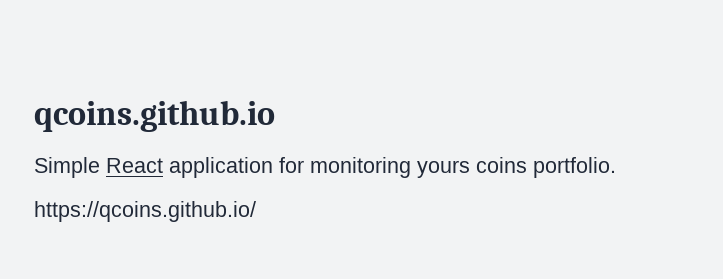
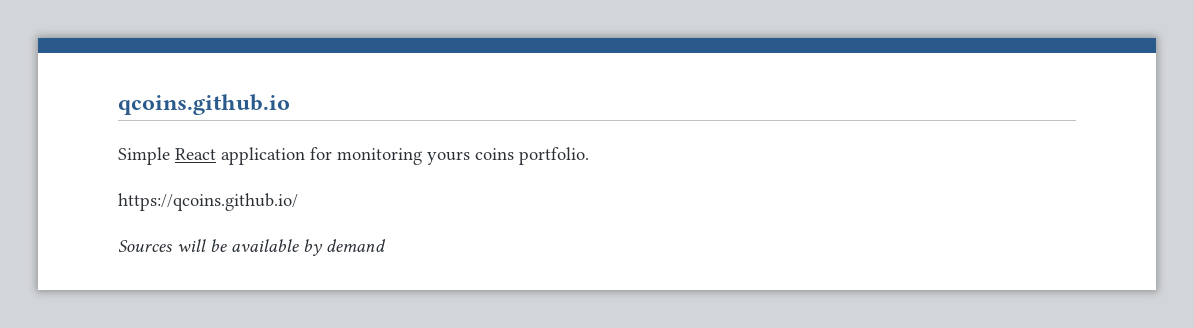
+ Sources will be available by demand

